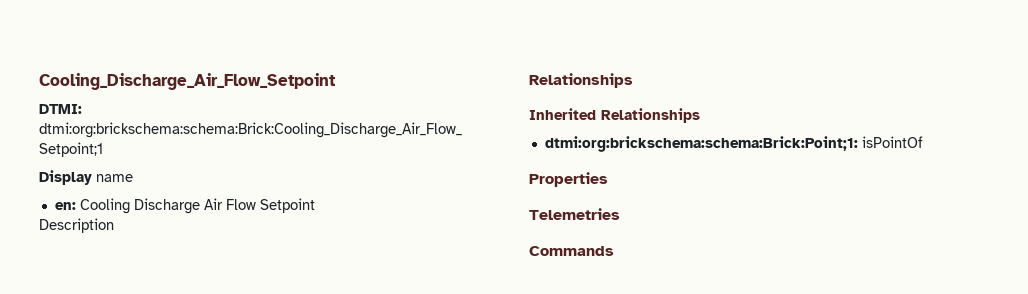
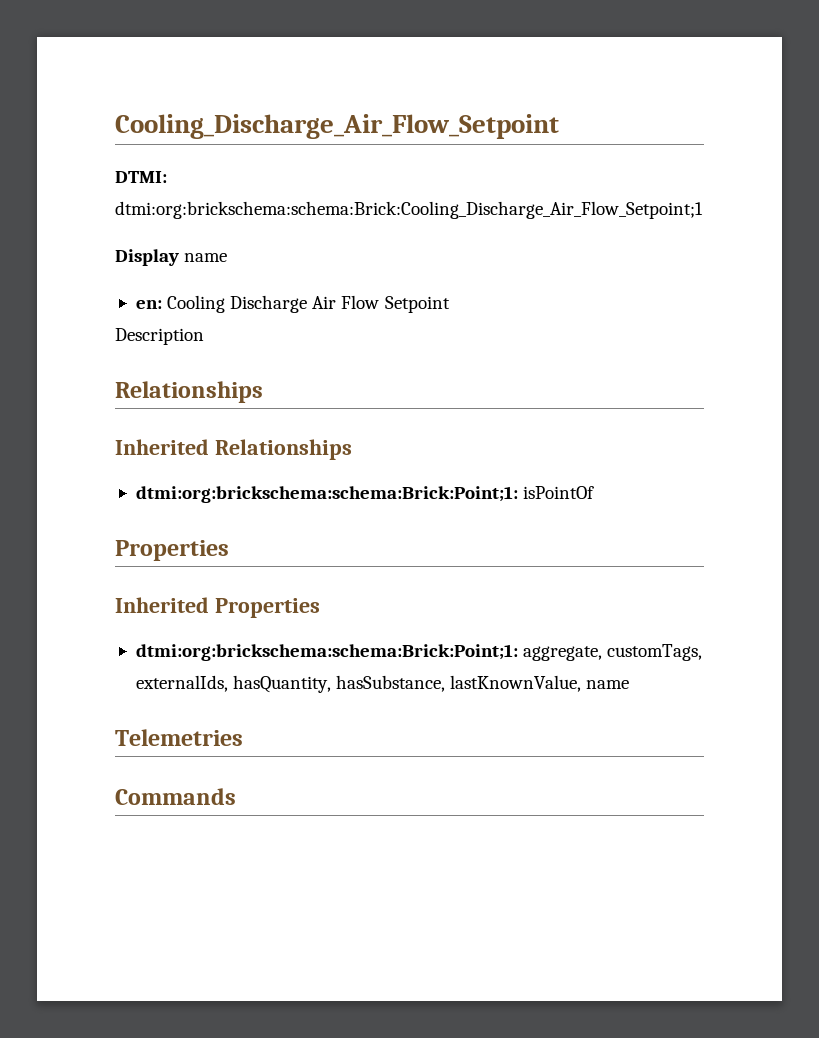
+ Inherited Properties
+ dtmi:org:brickschema:schema:Brick:Point;1: aggregate, customTags, externalIds, hasQuantity, hasSubstance, lastKnownValue, name

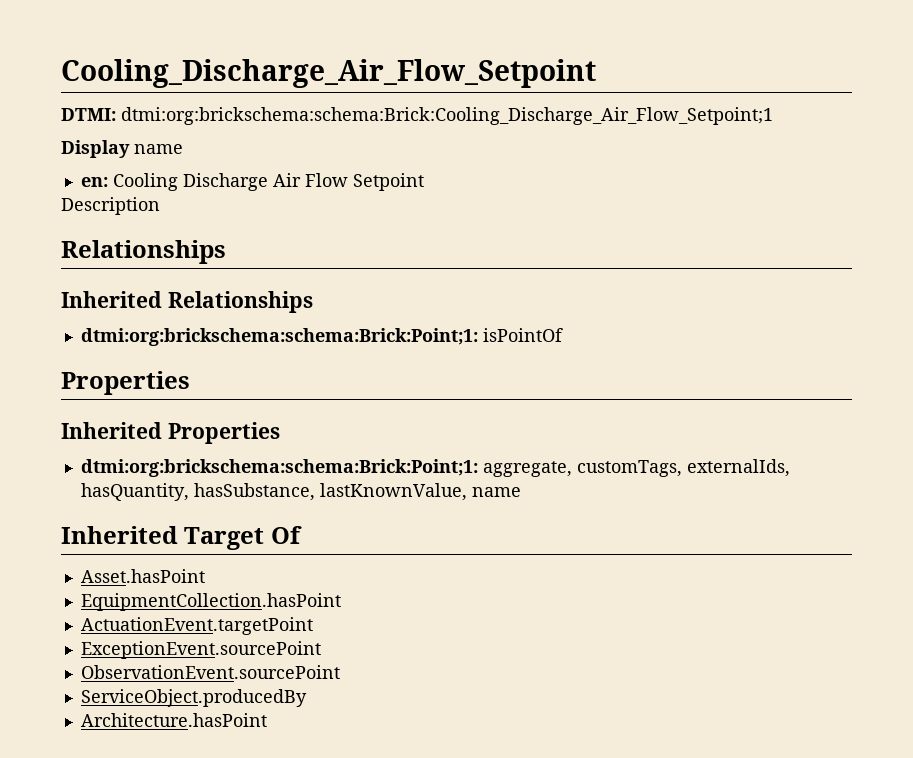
- Telemetries
- Commands
+ Inherited Target Of
+ Asset.hasPoint
+ EquipmentCollection.hasPoint
+ ActuationEvent.targetPoint
+ ExceptionEvent.sourcePoint
+ ObservationEvent.sourcePoint
+ ServiceObject.producedBy
+ Architecture.hasPoint

